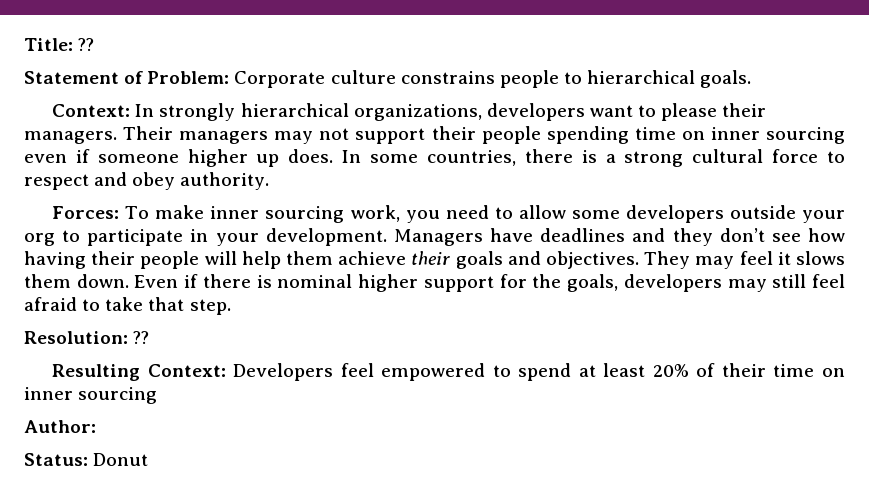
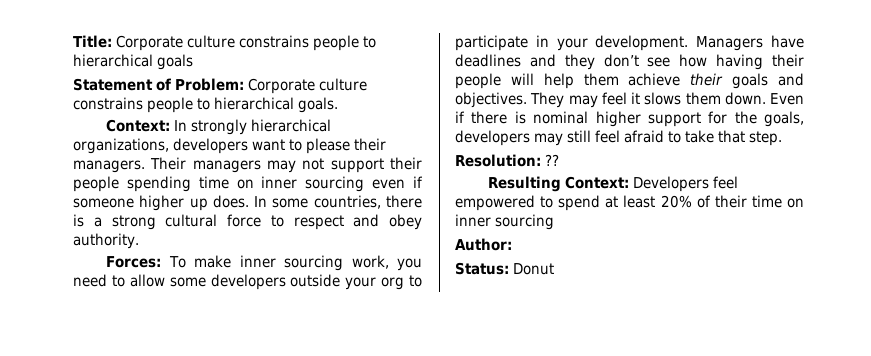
- Title: ??
+ Title: Corporate culture constrains people to hierarchical goals

